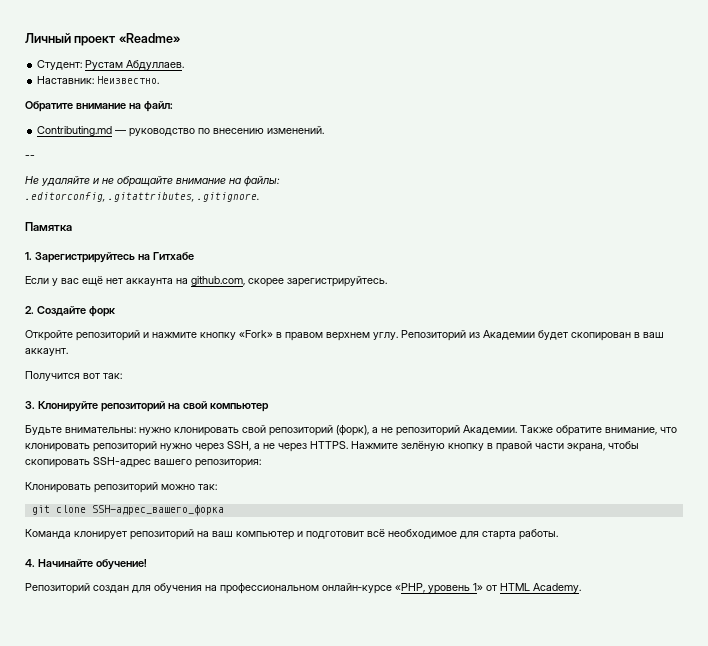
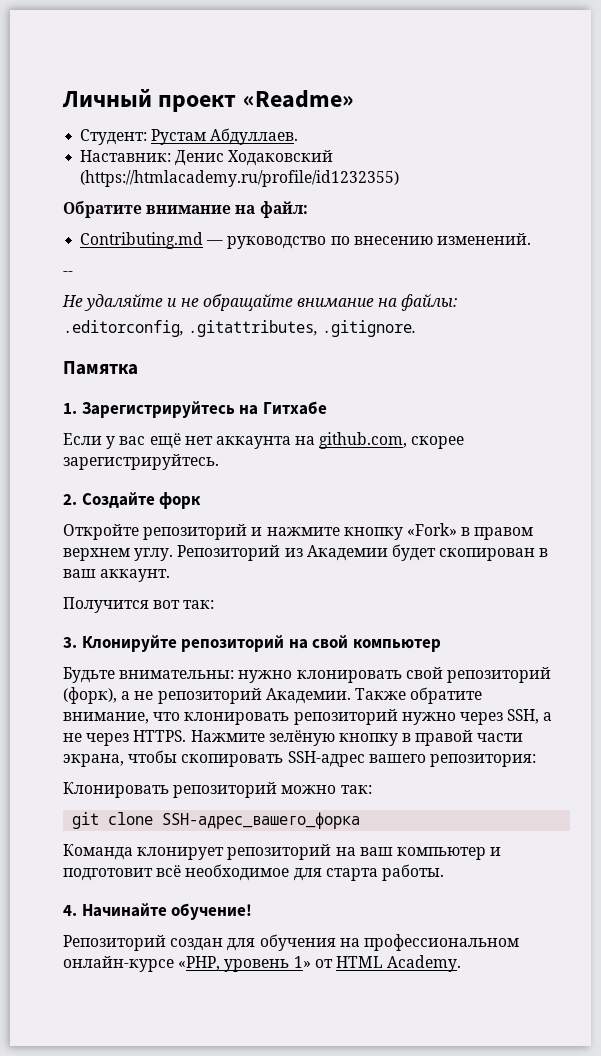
- Наставник: Неизвестно.
+ Наставник: Денис Ходаковский (https://htmlacademy.ru/profile/id1232355)

